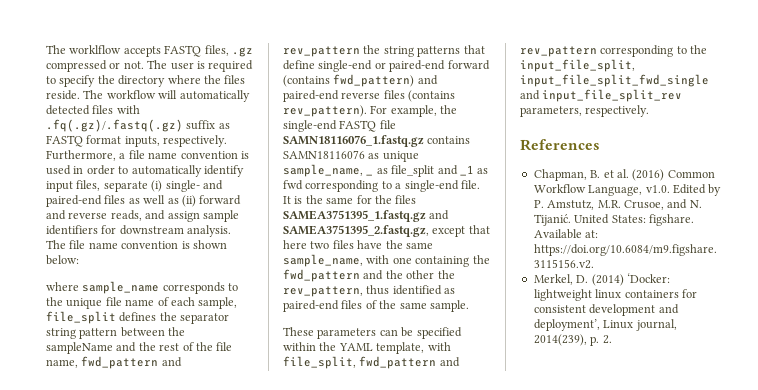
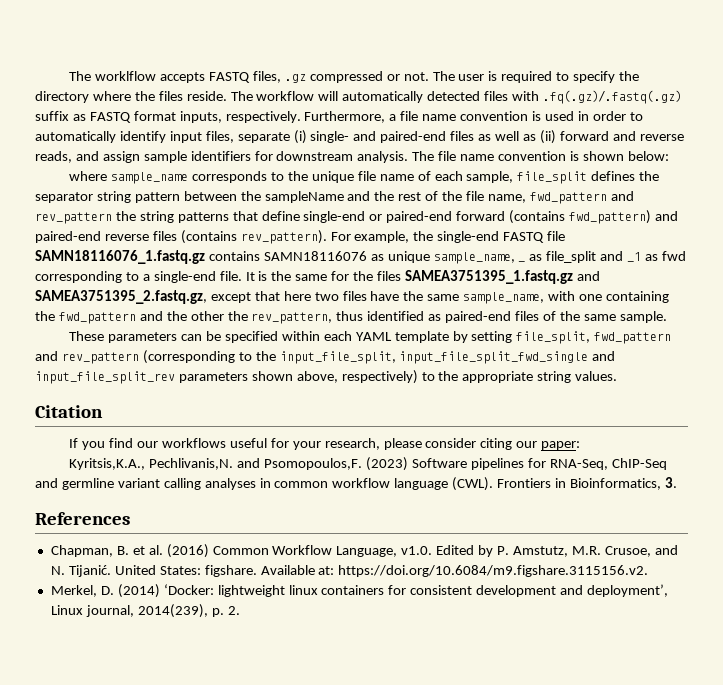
- These parameters can be specified within the YAML template, with file_split, fwd_pattern and rev_pattern corresponding to the input_file_split, input_file_split_fwd_single and input_file_split_rev parameters, respectively.
+ These parameters can be specified within each YAML template by setting file_split, fwd_pattern and rev_pattern (corresponding to the input_file_split, input_file_split_fwd_single and input_file_split_rev parameters shown above, respectively) to the appropriate string values.
+ Citation
+ If you find our workflows useful for your research, please consider citing our paper:
+ Kyritsis,K.A., Pechlivanis,N. and Psomopoulos,F. (2023) Software pipelines for RNA-Seq, ChIP-Seq and germline variant calling analyses in common workflow language (CWL). Frontiers in Bioinformatics, 3.

